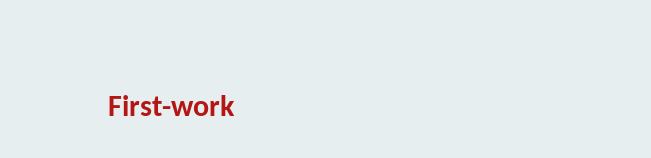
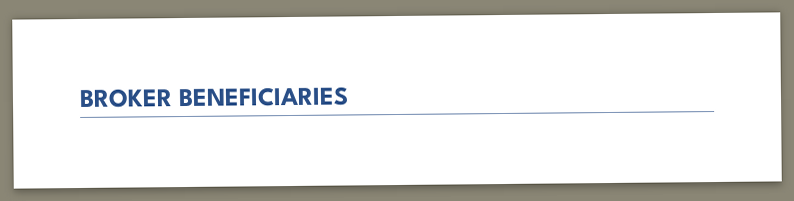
- First-work
+ BROKER BENEFICIARIES

